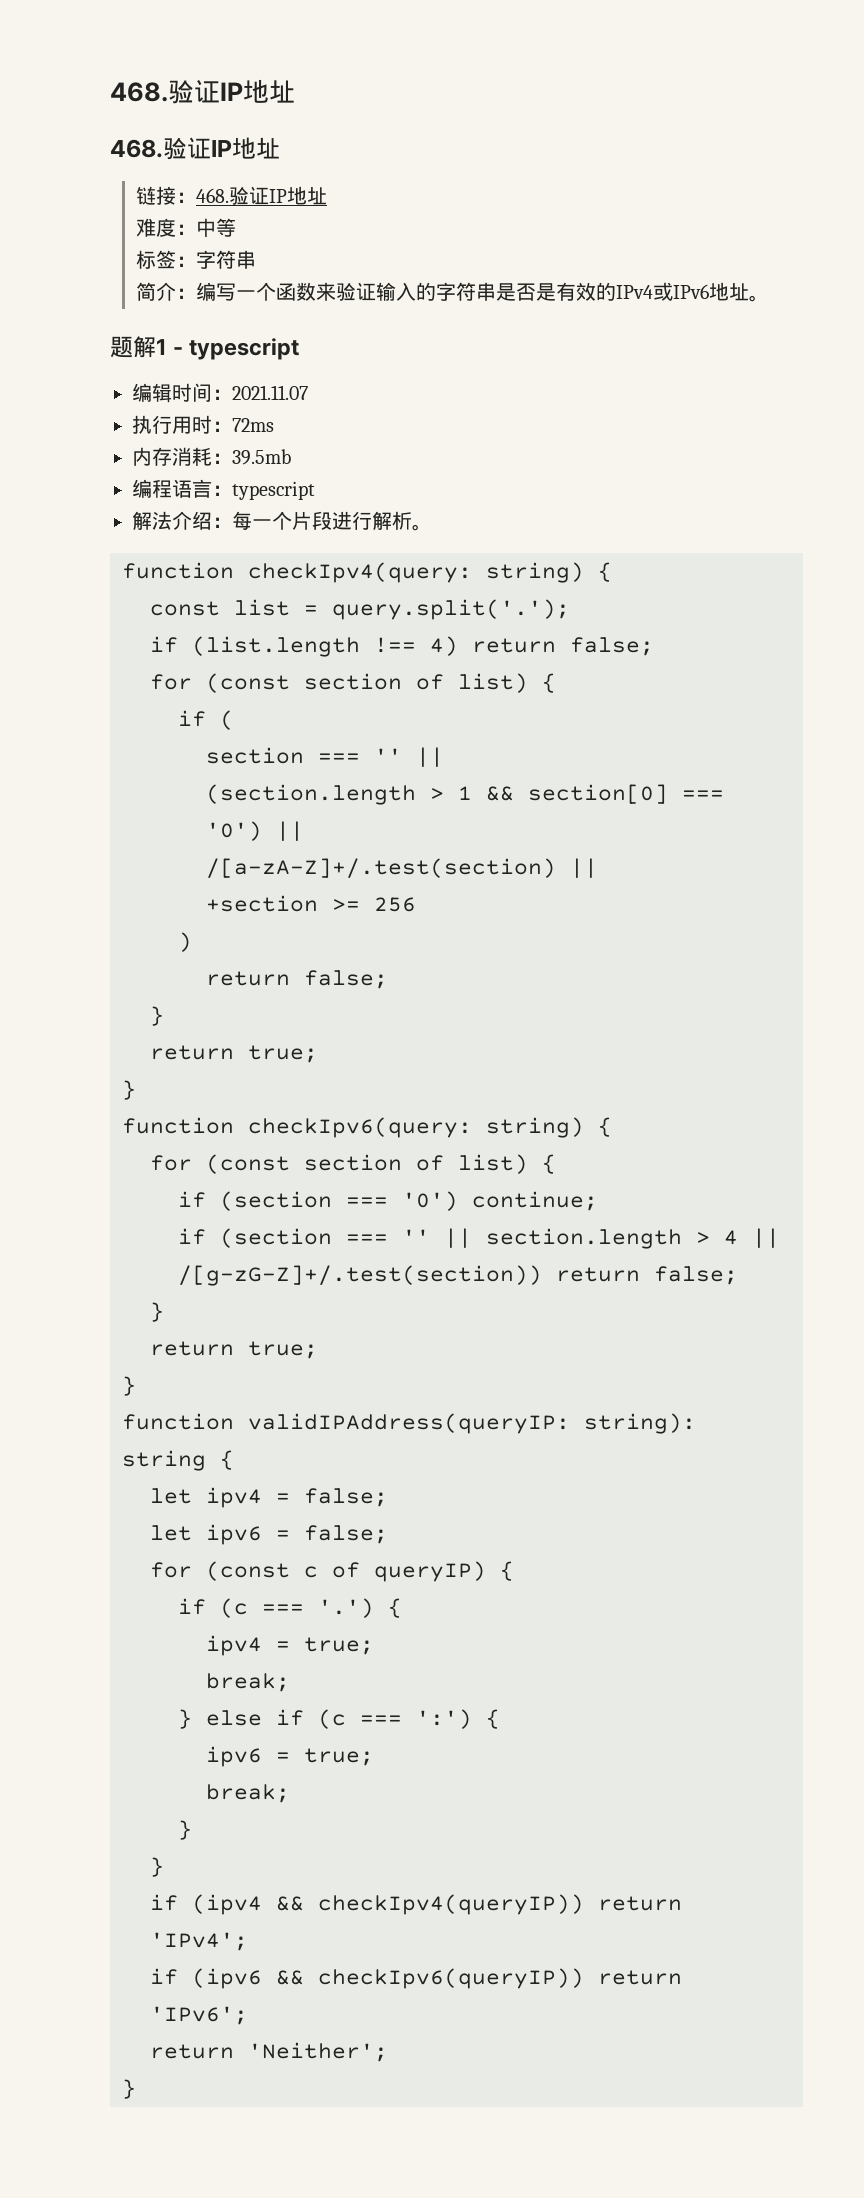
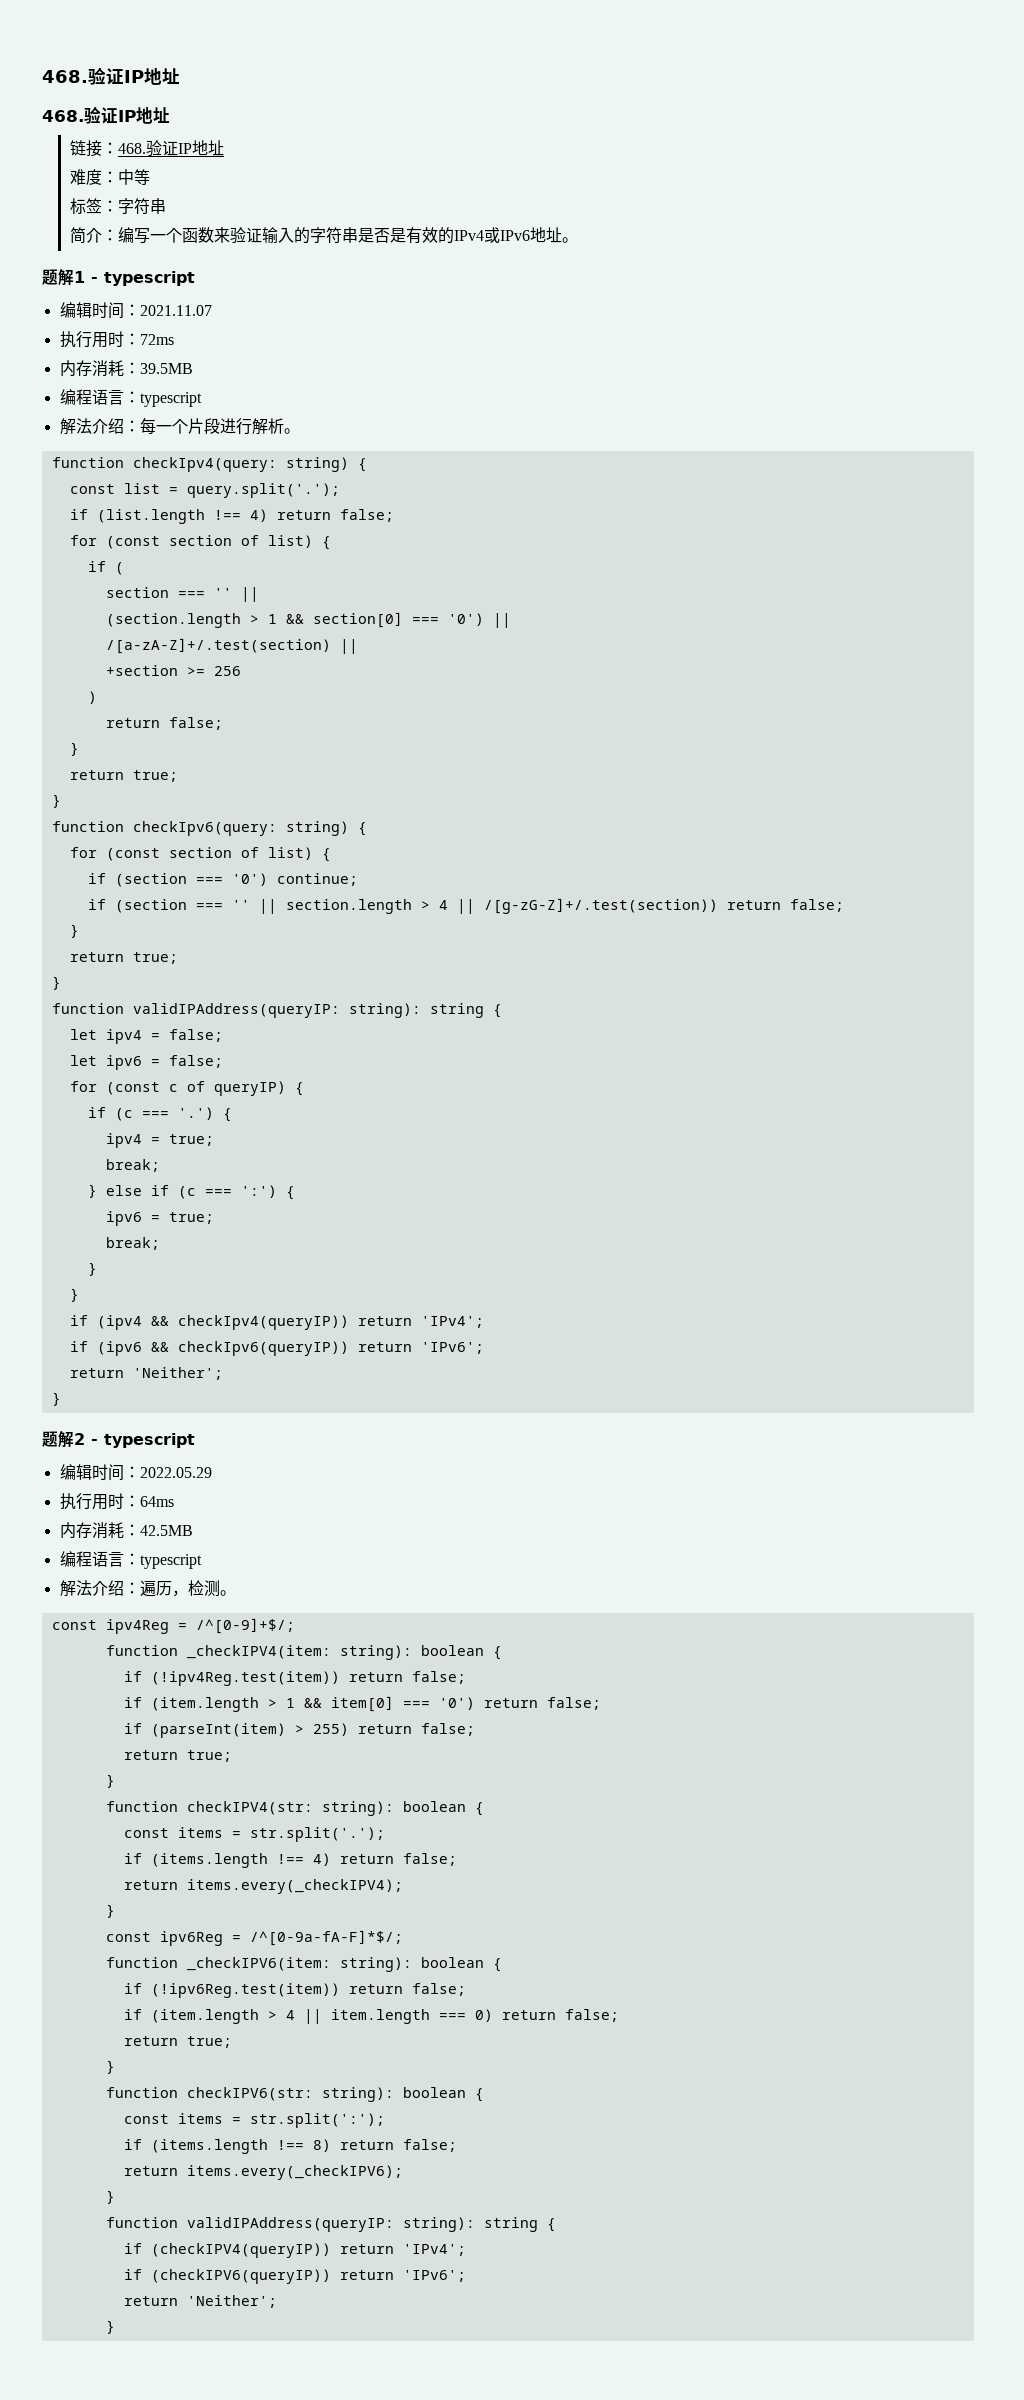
- 内存消耗：39.5mb
+ 内存消耗：39.5MB
+ 题解2 - typescript
+ 编辑时间：2022.05.29
+ 执行用时：64ms
+ 内存消耗：42.5MB
+ 编程语言：typescript
+ 解法介绍：遍历，检测。
+ const ipv4Reg = /^[0-9]+$/;
+ function _checkIPV4(item: string): boolean {
+ if (!ipv4Reg.test(item)) return false;
+ if (item.length > 1 && item[0] === '0') return false;
+ if (parseInt(item) > 255) return false;
+ return true;
+ }
+ function checkIPV4(str: string): boolean {
+ const items = str.split('.');
+ if (items.length !== 4) return false;
+ return items.every(_checkIPV4);
+ }
+ const ipv6Reg = /^[0-9a-fA-F]*$/;
+ function _checkIPV6(item: string): boolean {
+ if (!ipv6Reg.test(item)) return false;
+ if (item.length > 4 || item.length === 0) return false;
+ return true;
+ }
+ function checkIPV6(str: string): boolean {
+ const items = str.split(':');
+ if (items.length !== 8) return false;
+ return items.every(_checkIPV6);
+ }
+ function validIPAddress(queryIP: string): string {
+ if (checkIPV4(queryIP)) return 'IPv4';
+ if (checkIPV6(queryIP)) return 'IPv6';
+ return 'Neither';
+ }

